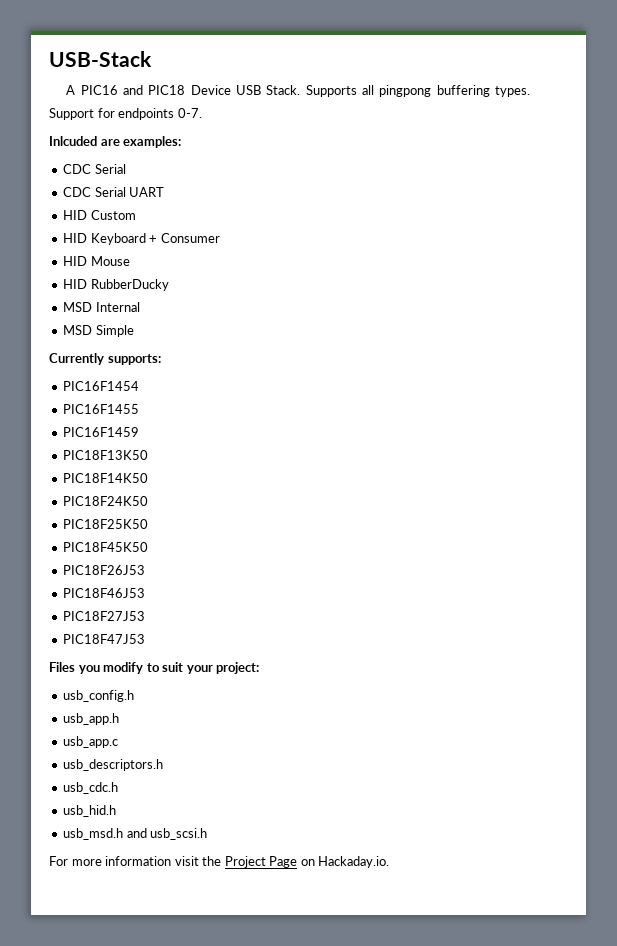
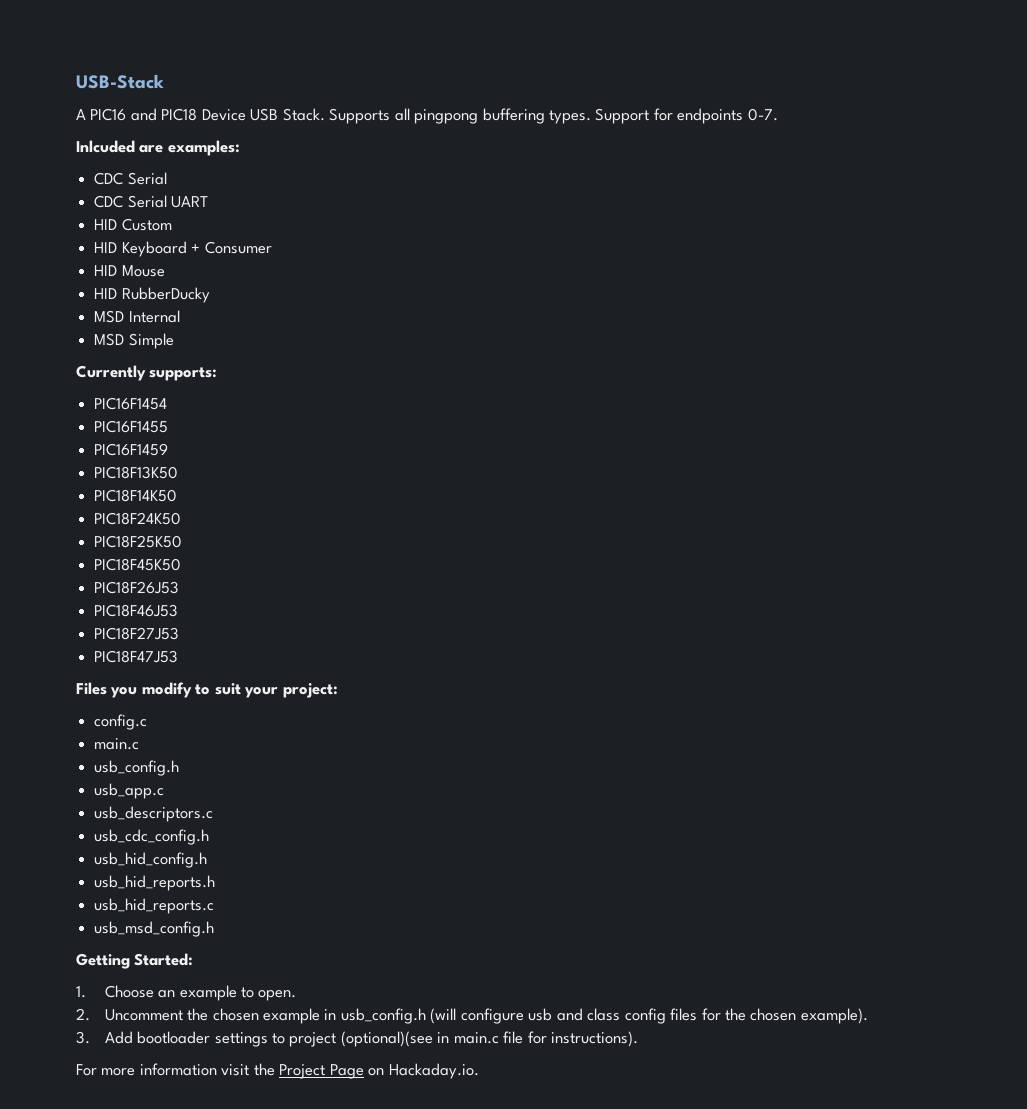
+ config.c
+ main.c
  usb_config.h
- usb_app.h
- usb_descriptors.h
- usb_cdc.h
- usb_hid.h
- usb_msd.h and usb_scsi.h
+ usb_descriptors.c
+ usb_cdc_config.h
+ usb_hid_config.h
+ usb_hid_reports.h
+ usb_hid_reports.c
+ usb_msd_config.h
+ Getting Started:
+ 1. Choose an example to open.
+ 2. Uncomment the chosen example in usb_config.h (will configure usb and class config files for the chosen example).
+ 3. Add bootloader settings to project (optional)(see in main.c file for instructions).

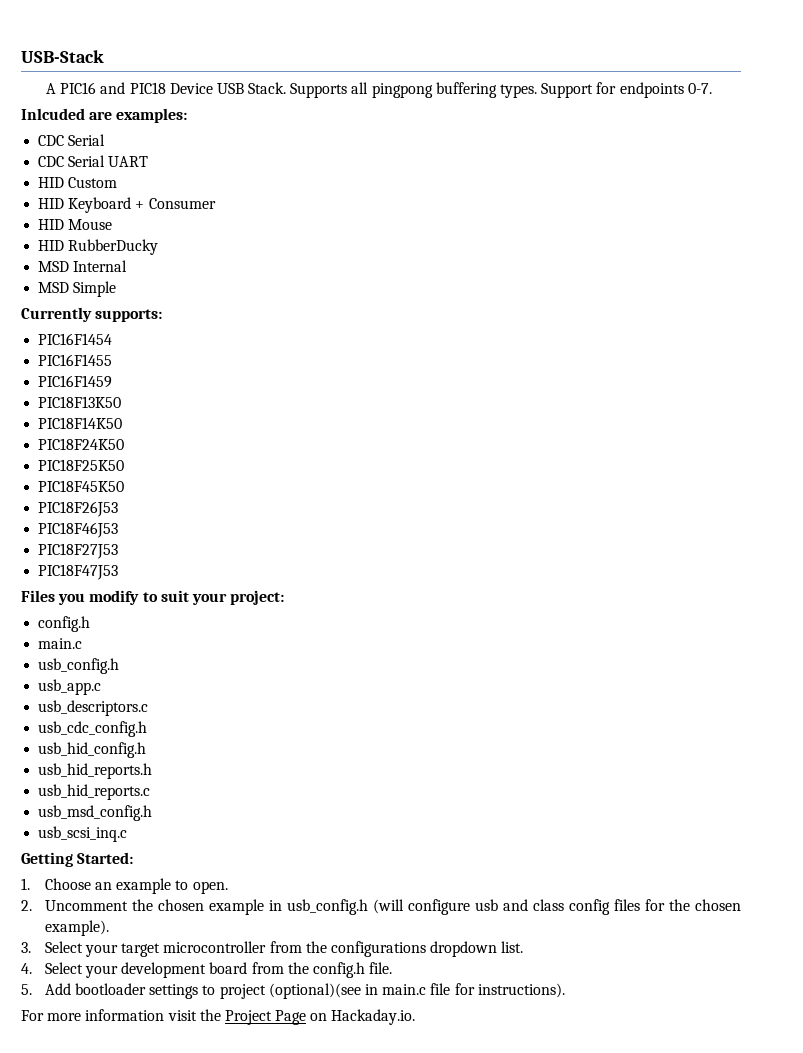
  Files you modify to suit your project:
- config.c
+ config.h
+ usb_scsi_inq.c
- 3. Add bootloader settings to project (optional)(see in main.c file for instructions).
+ 3. Select your target microcontroller from the configurations dropdown list.
+ 4. Select your development board from the config.h file.
+ 5. Add bootloader settings to project (optional)(see in main.c file for instructions).

